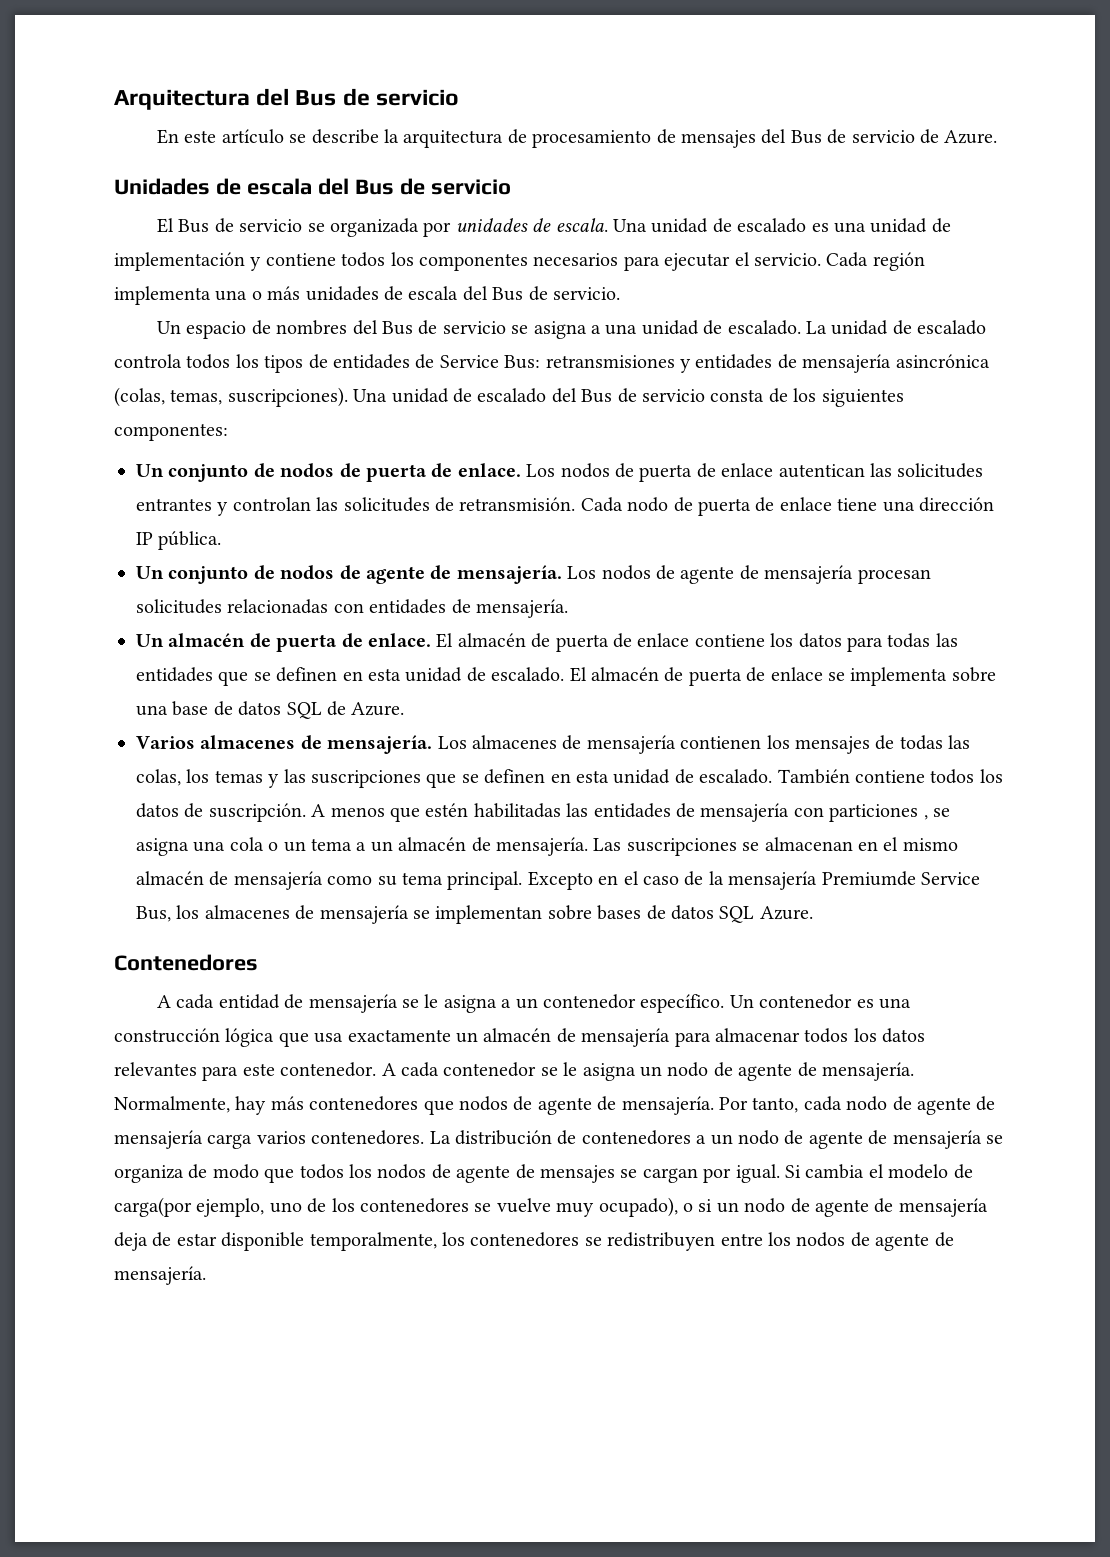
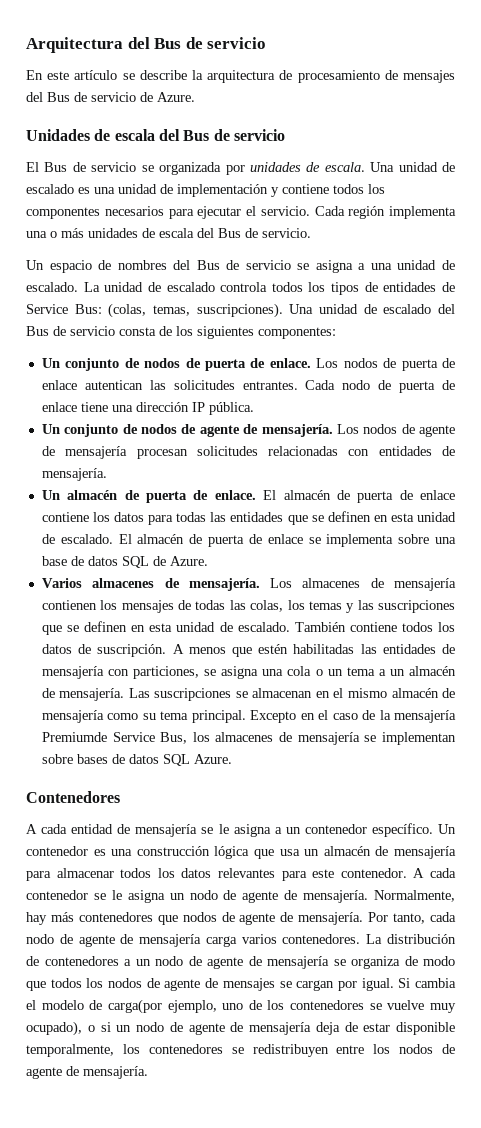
- La unidad de escalado controla todos los tipos de entidades de Service Bus: retransmisiones y entidades de mensajería asincrónica (colas, temas, suscripciones).
+ La unidad de escalado controla todos los tipos de entidades de Service Bus: (colas, temas, suscripciones).
- Los nodos de puerta de enlace autentican las solicitudes entrantes y controlan las solicitudes de retransmisión.
+ Los nodos de puerta de enlace autentican las solicitudes entrantes.
- A menos que estén habilitadas las entidades de mensajería con particiones , se asigna una cola o un tema a un almacén de mensajería.
+ A menos que estén habilitadas las entidades de mensajería con particiones, se asigna una cola o un tema a un almacén de mensajería.
- Un contenedor es una construcción lógica que usa exactamente un almacén de mensajería para almacenar todos los datos relevantes para este contenedor.
+ Un contenedor es una construcción lógica que usa un almacén de mensajería para almacenar todos los datos relevantes para este contenedor.

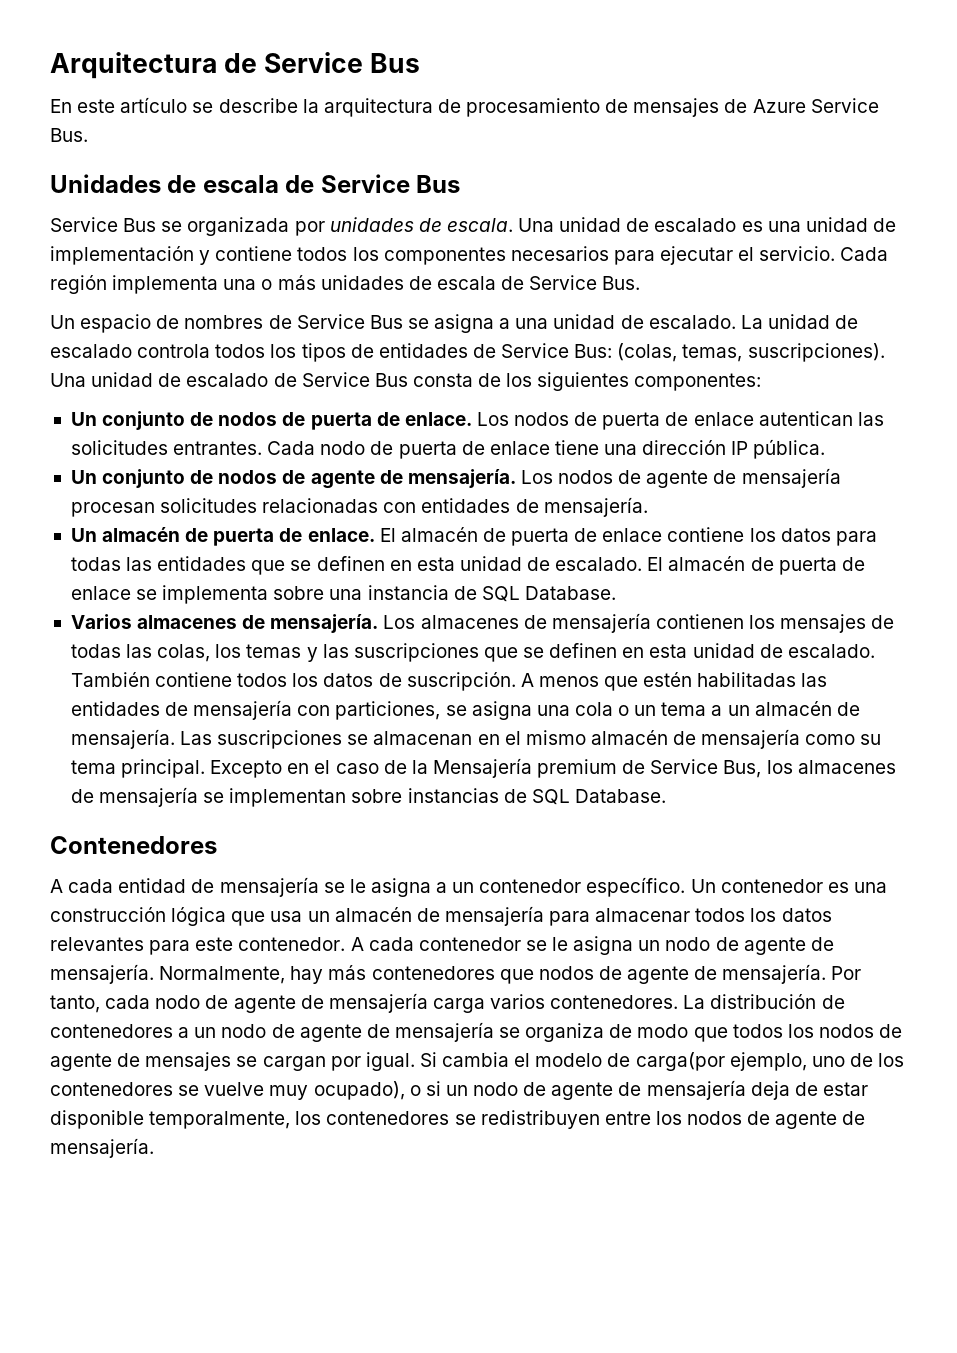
- Arquitectura del Bus de servicio
+ Arquitectura de Service Bus
- En este artículo se describe la arquitectura de procesamiento de mensajes del Bus de servicio de Azure.
+ En este artículo se describe la arquitectura de procesamiento de mensajes de Azure Service Bus.
- Unidades de escala del Bus de servicio
- El Bus de servicio se organizada por unidades de escala.
+ Unidades de escala de Service Bus
+ Service Bus se organizada por unidades de escala.
- Cada región implementa una o más unidades de escala del Bus de servicio.
+ Cada región implementa una o más unidades de escala de Service Bus.
- Un espacio de nombres del Bus de servicio se asigna a una unidad de escalado.
+ Un espacio de nombres de Service Bus se asigna a una unidad de escalado.
- Una unidad de escalado del Bus de servicio consta de los siguientes componentes:
+ Una unidad de escalado de Service Bus consta de los siguientes componentes:
- El almacén de puerta de enlace se implementa sobre una base de datos SQL de Azure.
+ El almacén de puerta de enlace se implementa sobre una instancia de SQL Database.
- Excepto en el caso de la mensajería Premiumde Service Bus, los almacenes de mensajería se implementan sobre bases de datos SQL Azure.
+ Excepto en el caso de la Mensajería premium de Service Bus, los almacenes de mensajería se implementan sobre instancias de SQL Database.

